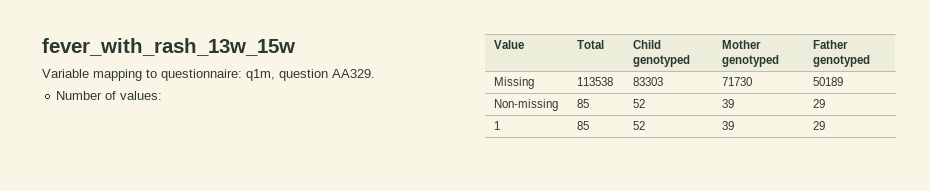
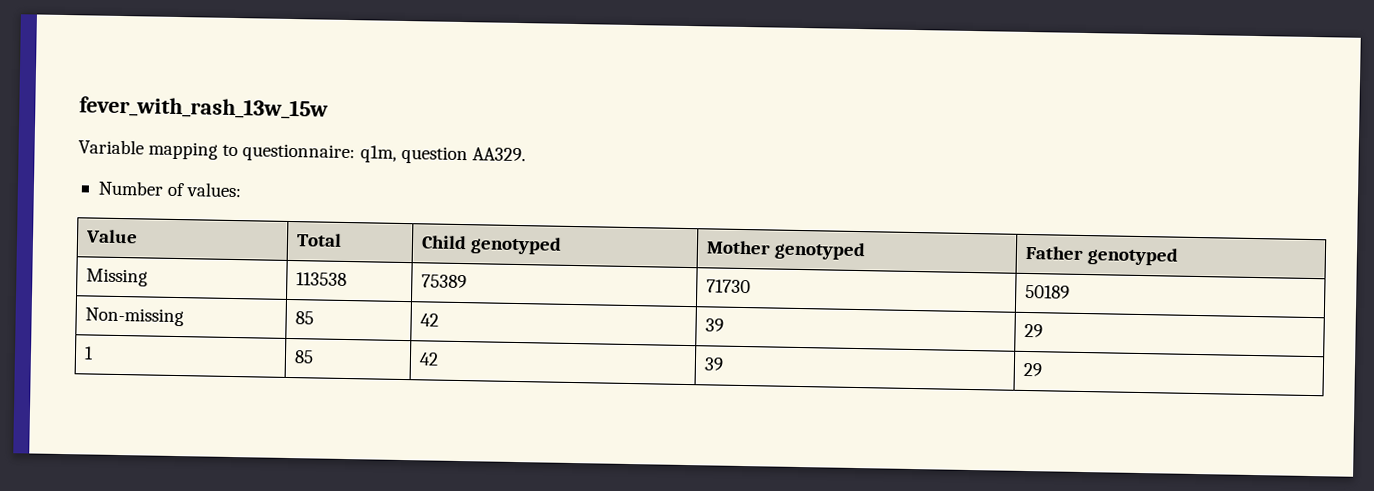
- Missing | 113538 | 83303 | 71730 | 50189
+ Missing | 113538 | 75389 | 71730 | 50189
- Non-missing | 85 | 52 | 39 | 29
+ Non-missing | 85 | 42 | 39 | 29
- 1 | 85 | 52 | 39 | 29
+ 1 | 85 | 42 | 39 | 29

